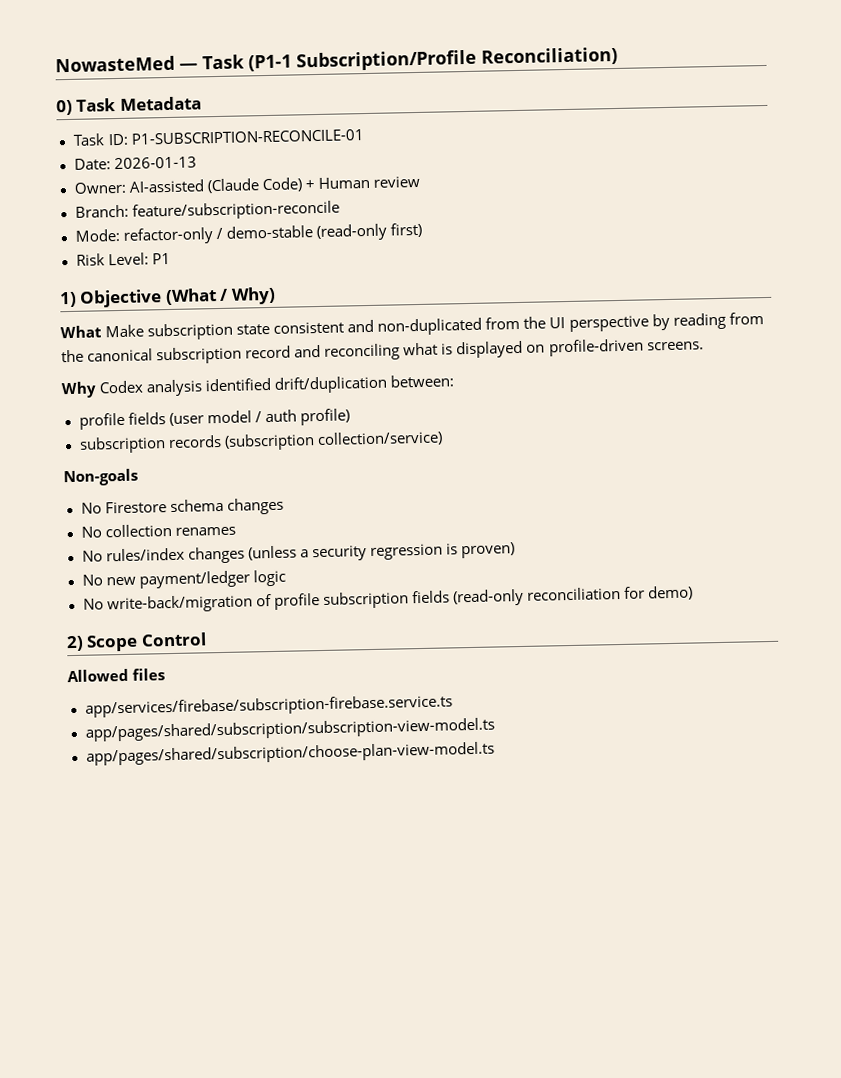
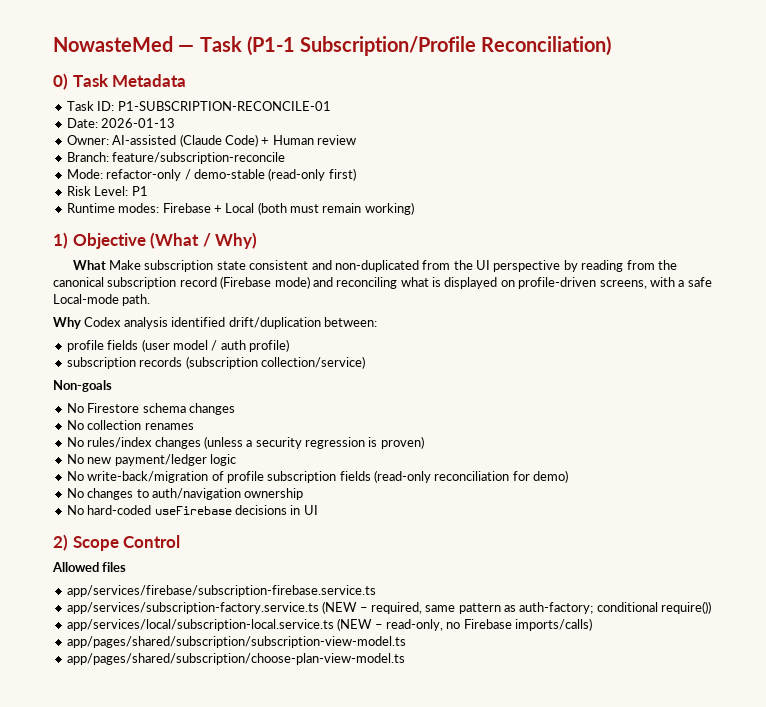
+ Runtime modes: Firebase + Local (both must remain working)
- What Make subscription state consistent and non-duplicated from the UI perspective by reading from the canonical subscription record and reconciling what is displayed on profile-driven screens.
+ What Make subscription state consistent and non-duplicated from the UI perspective by reading from the canonical subscription record (Firebase mode) and reconciling what is displayed on profile-driven screens, with a safe Local-mode path.
+ No changes to auth/navigation ownership
+ No hard-coded useFirebase decisions in UI
+ app/services/subscription-factory.service.ts (NEW – required, same pattern as auth-factory; conditional require())
+ app/services/local/subscription-local.service.ts (NEW – read-only, no Firebase imports/calls)

